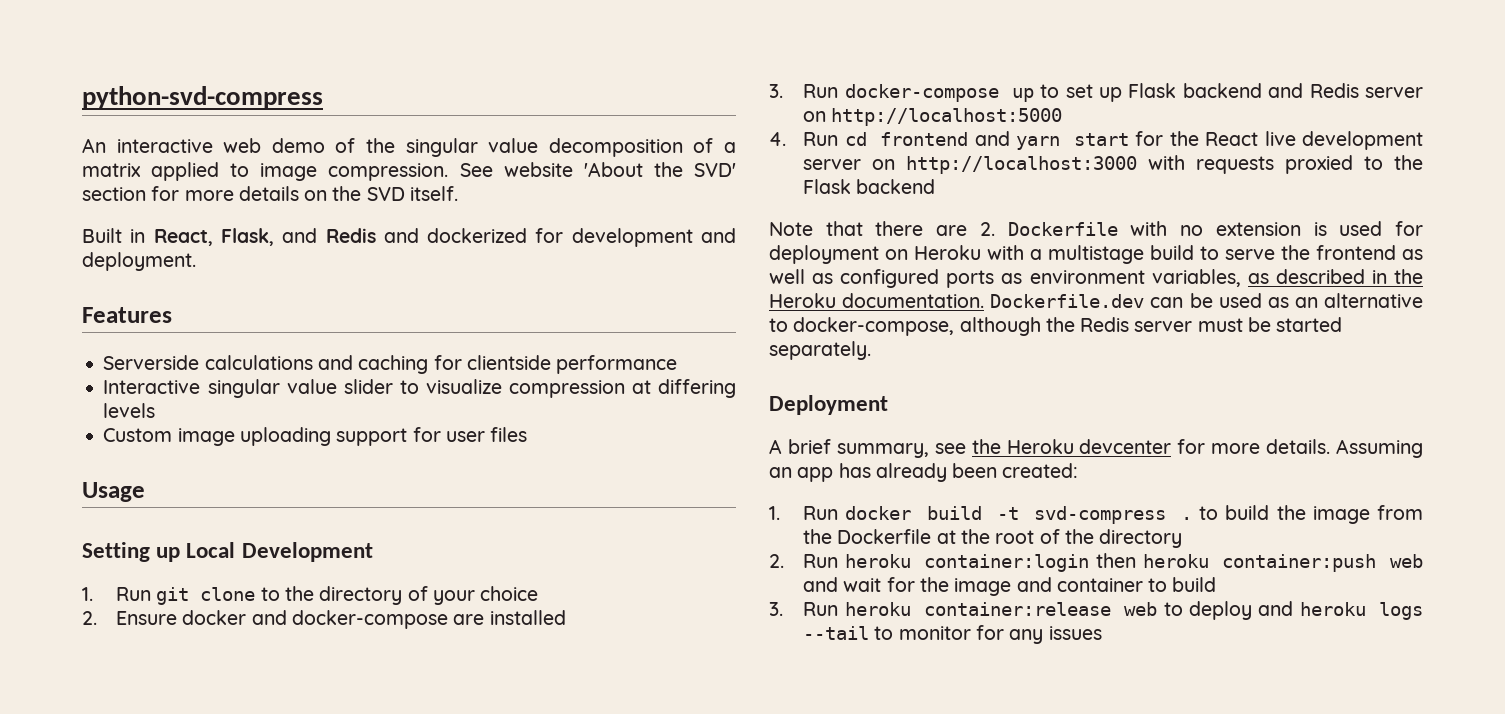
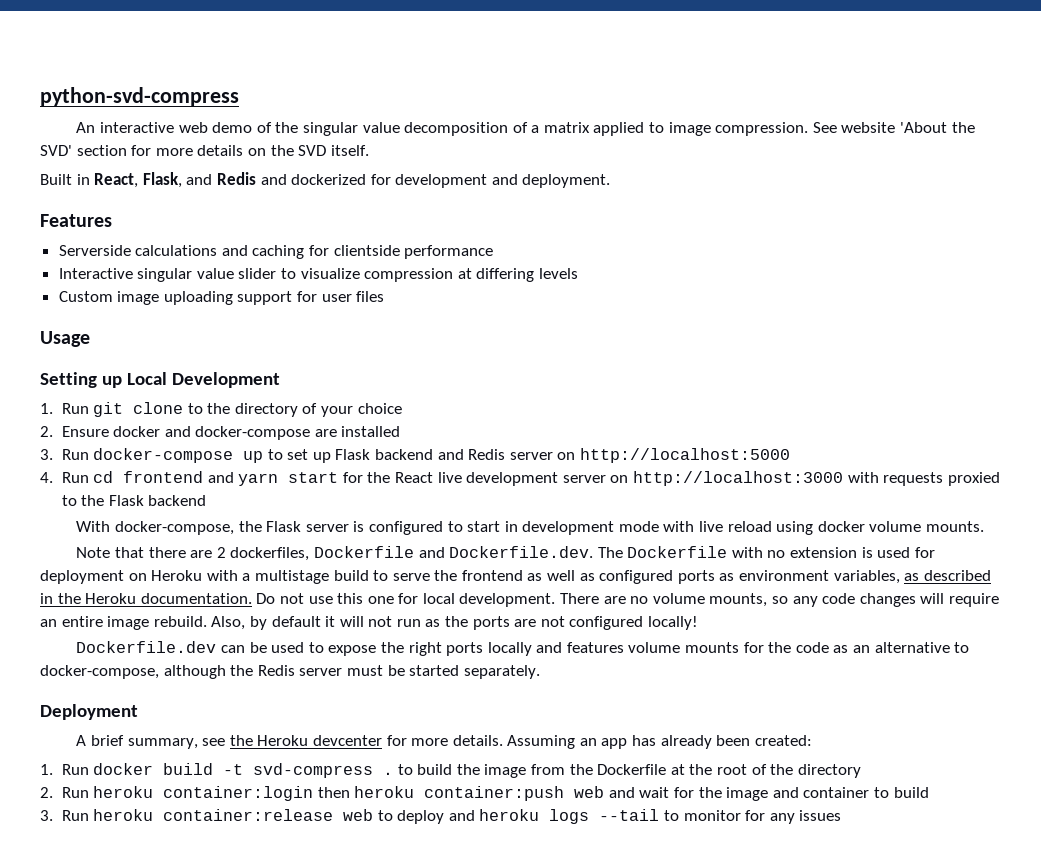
- Note that there are 2. Dockerfile with no extension is used for deployment on Heroku with a multistage build to serve the frontend as well as configured ports as environment variables, as described in the Heroku documentation.
+ With docker-compose, the Flask server is configured to start in development mode with live reload using docker volume mounts.
+ Note that there are 2 dockerfiles, Dockerfile and Dockerfile.dev. The Dockerfile with no extension is used for deployment on Heroku with a multistage build to serve the frontend as well as configured ports as environment variables, as described in the Heroku documentation.
- Dockerfile.dev can be used as an alternative to docker-compose, although the Redis server must be started separately.
+ Do not use this one for local development. There are no volume mounts, so any code changes will require an entire image rebuild. Also, by default it will not run as the ports are not configured locally!
+ Dockerfile.dev can be used to expose the right ports locally and features volume mounts for the code as an alternative to docker-compose, although the Redis server must be started separately.

